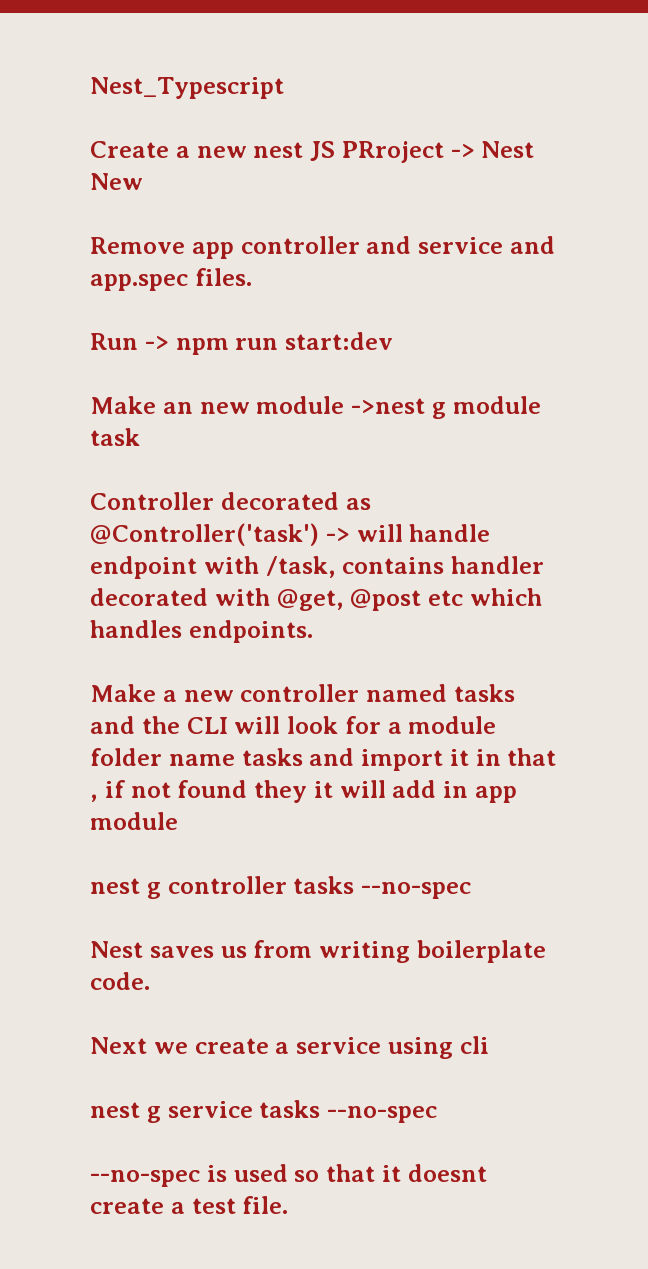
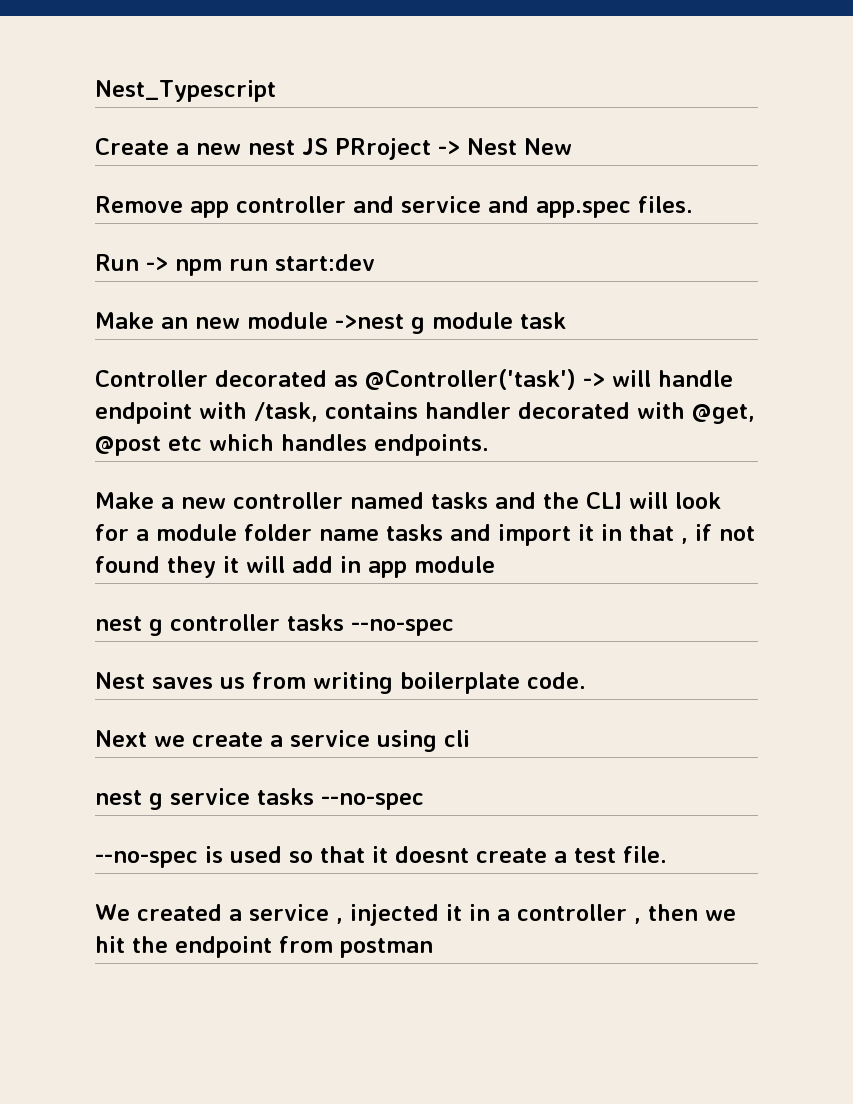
+ We created a service , injected it in a controller , then we hit the endpoint from postman

